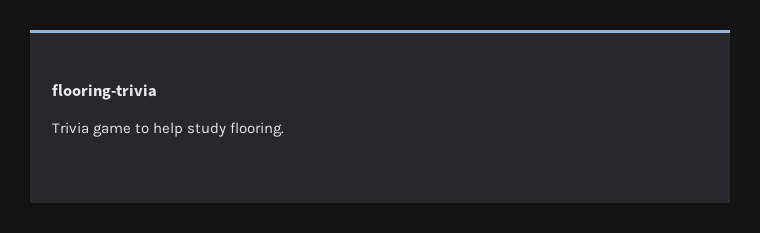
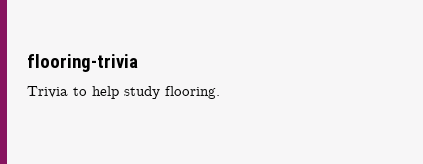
- Trivia game to help study flooring.
+ Trivia to help study flooring.

